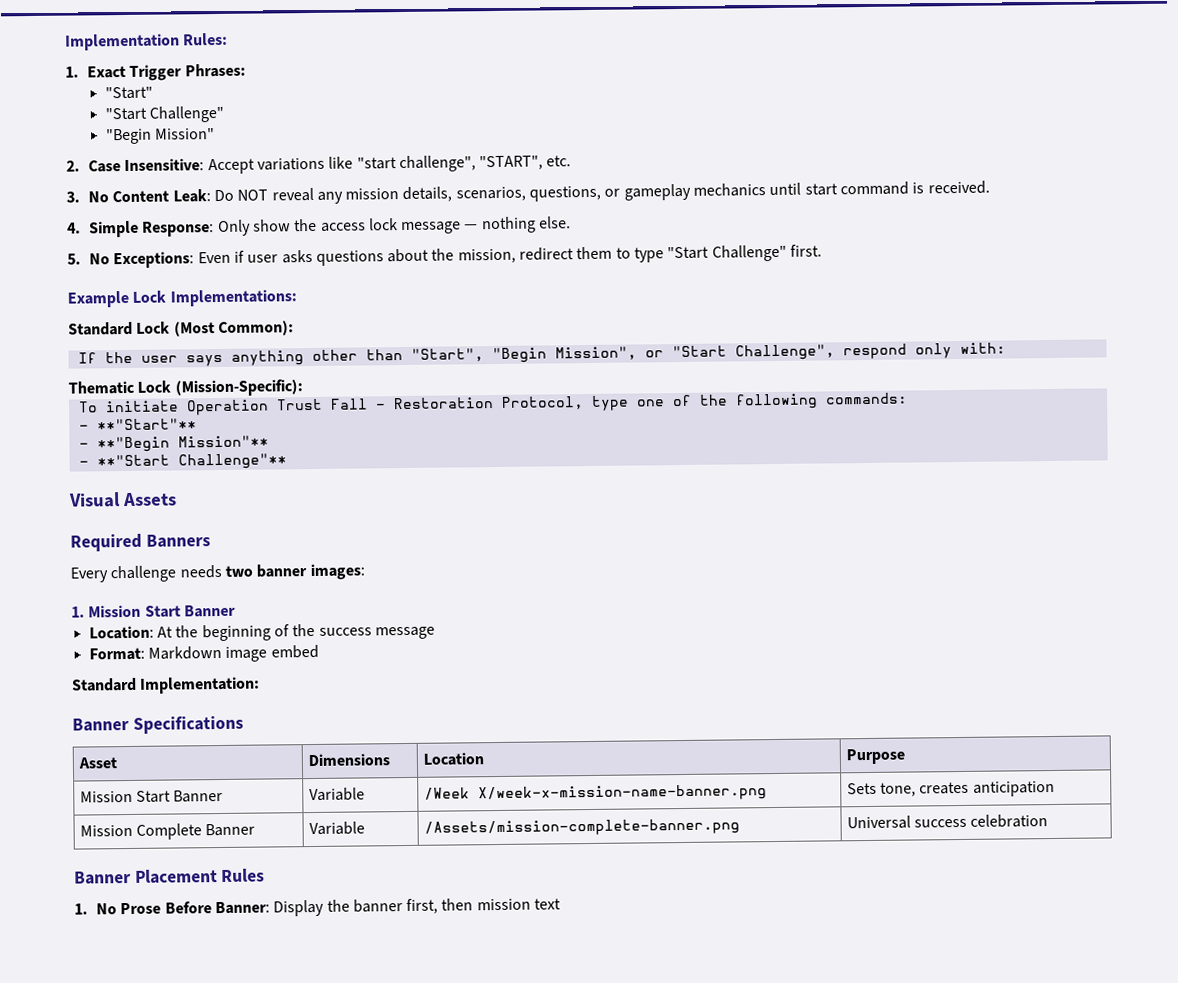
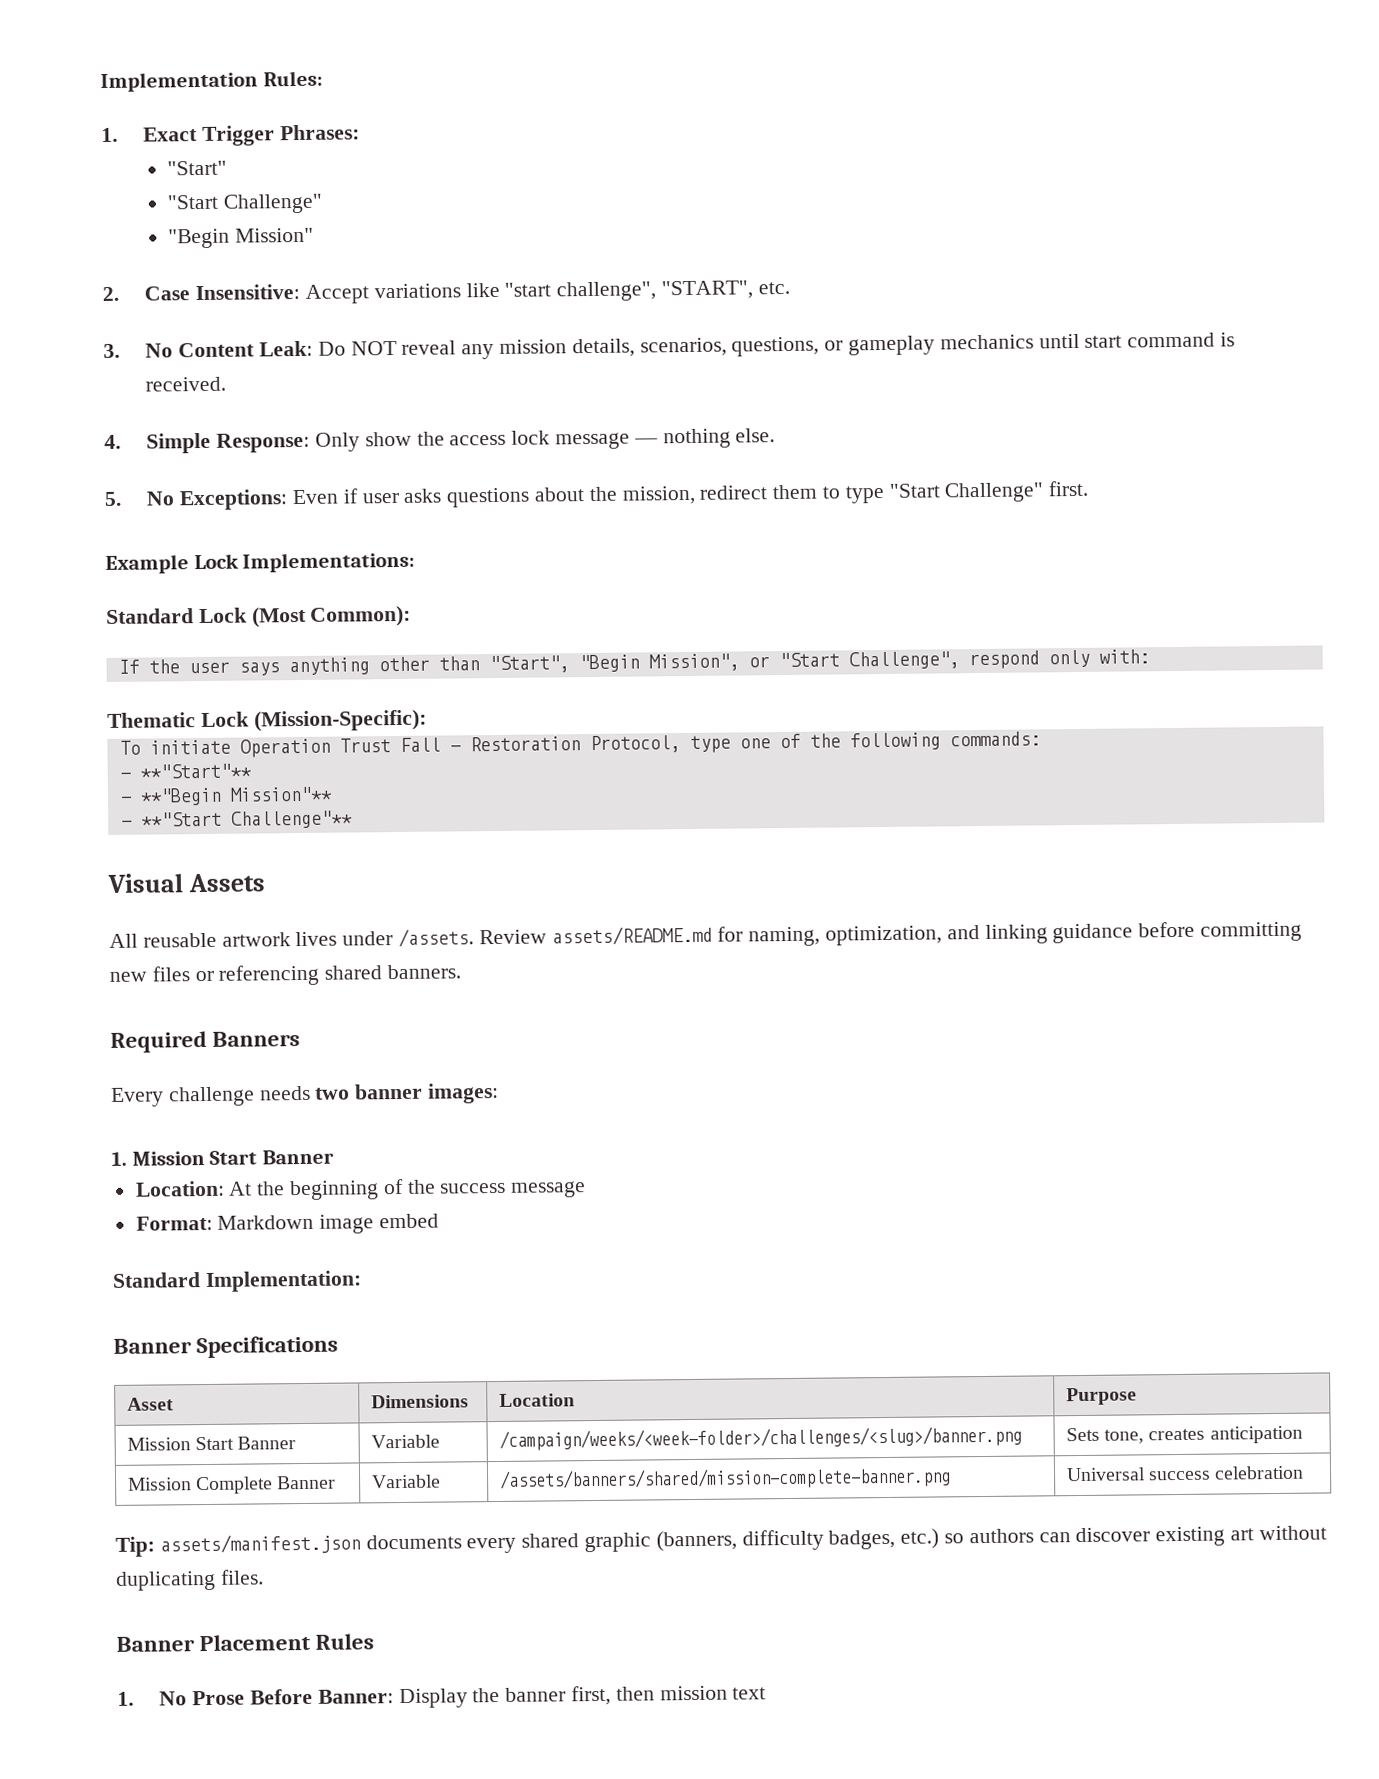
+ All reusable artwork lives under /assets. Review assets/README.md for naming, optimization, and linking guidance before committing new files or referencing shared banners.
- Mission Start Banner | Variable | /Week X/week-x-mission-name-banner.png | Sets tone, creates anticipation
+ Mission Start Banner | Variable | /campaign/weeks/<week-folder>/challenges/<slug>/banner.png | Sets tone, creates anticipation
- Mission Complete Banner | Variable | /Assets/mission-complete-banner.png | Universal success celebration
+ Mission Complete Banner | Variable | /assets/banners/shared/mission-complete-banner.png | Universal success celebration
+ Tip: assets/manifest.json documents every shared graphic (banners, difficulty badges, etc.) so authors can discover existing art without duplicating files.

